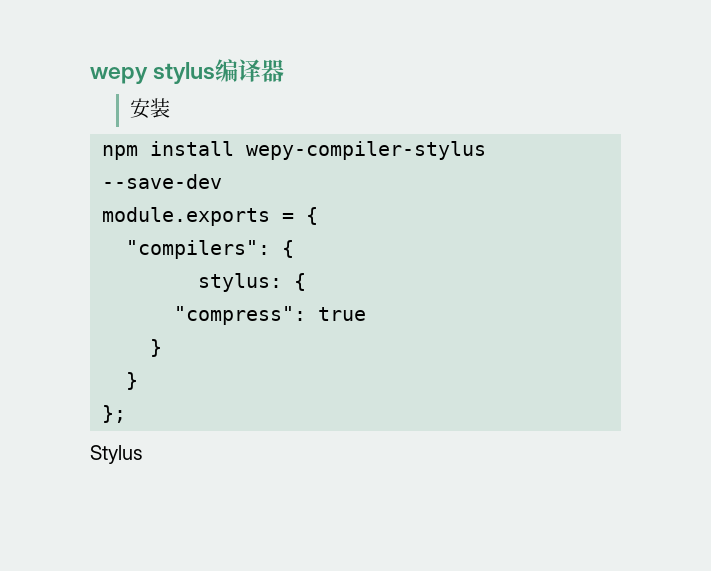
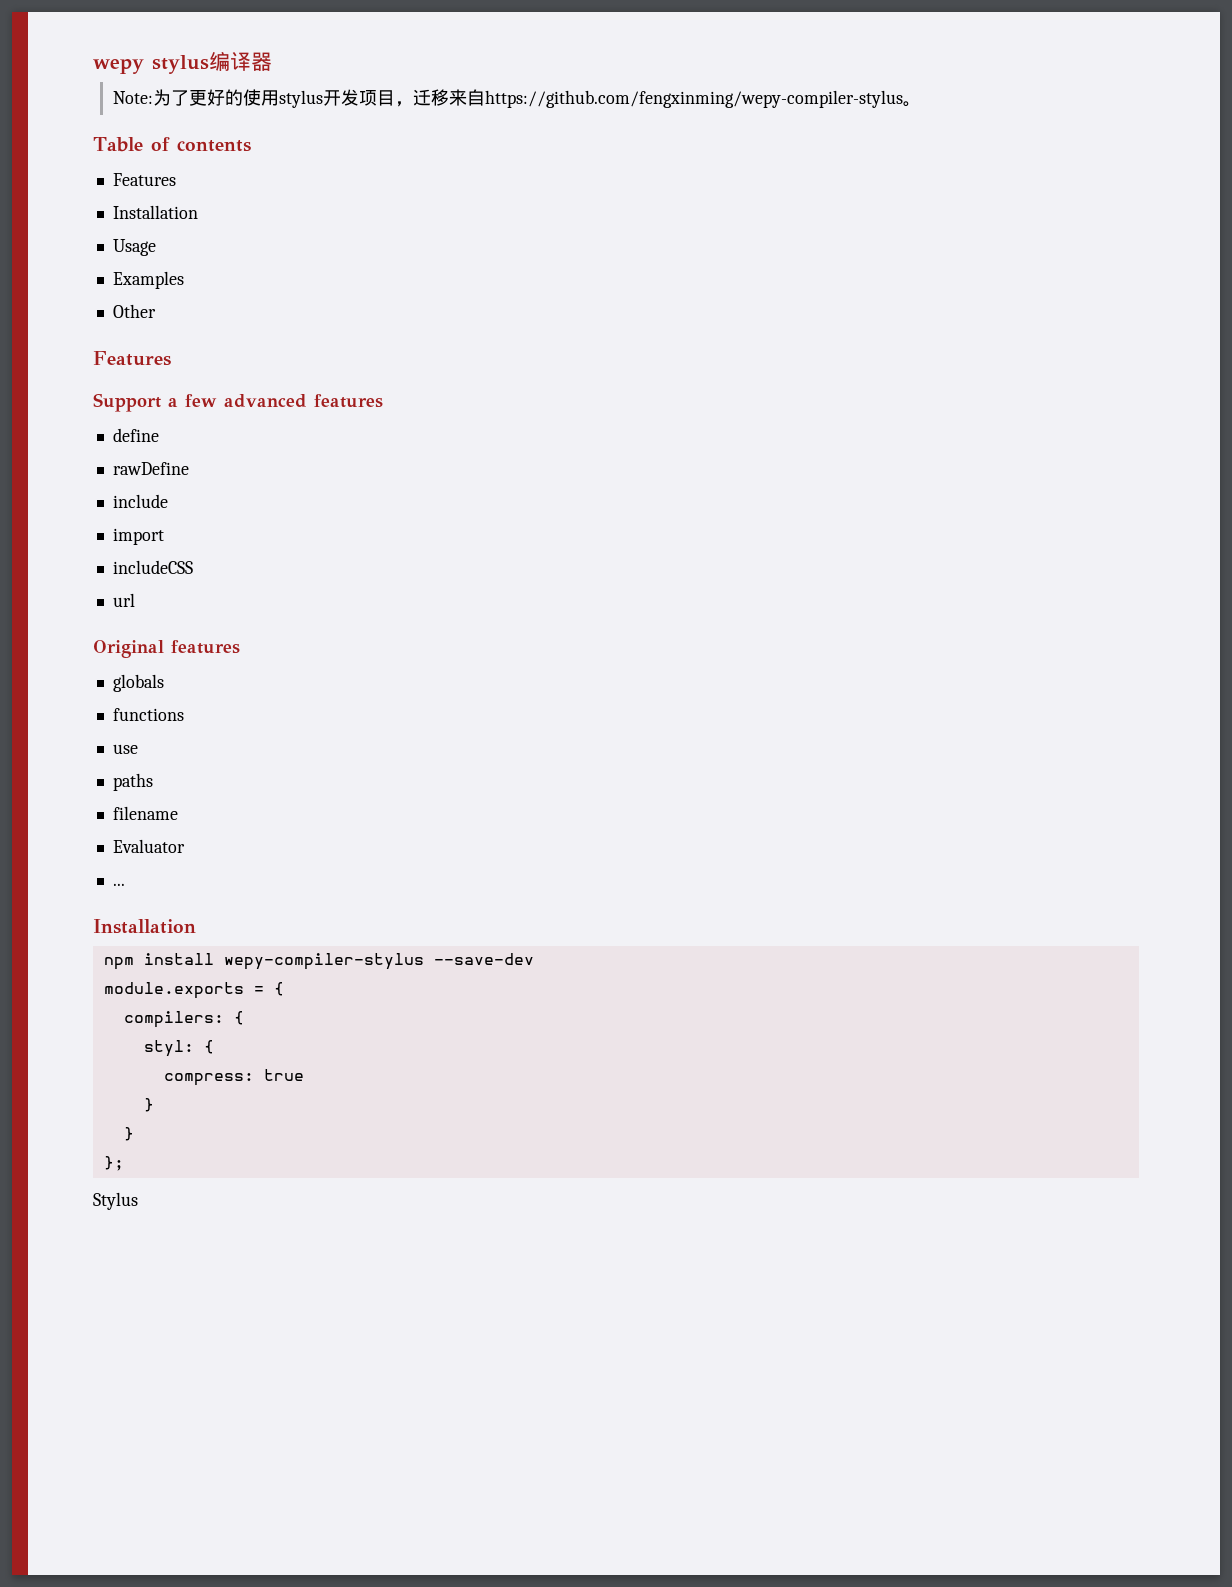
- 安装
+ Note:为了更好的使用stylus开发项目，迁移来自https://github.com/fengxinming/wepy-compiler-stylus。
+ Table of contents
+ Features
+ Installation
+ Usage
+ Examples
+ Other
+ Features
+ Support a few advanced features
+ define
+ rawDefine
+ include
+ import
+ includeCSS
+ url
+ Original features
+ globals
+ functions
+ use
+ paths
+ filename
+ Evaluator
+ ...
+ Installation
- "compilers": {
- stylus: {
- "compress": true
+ compilers: {
+ styl: {
+ compress: true

